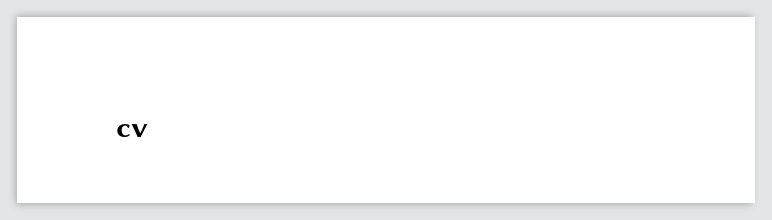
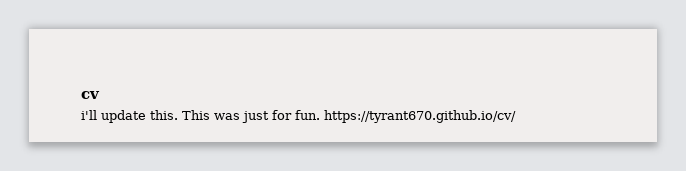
+ i'll update this. This was just for fun. https://tyrant670.github.io/cv/

